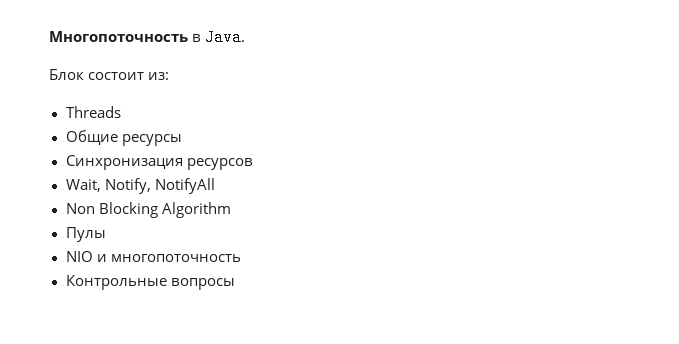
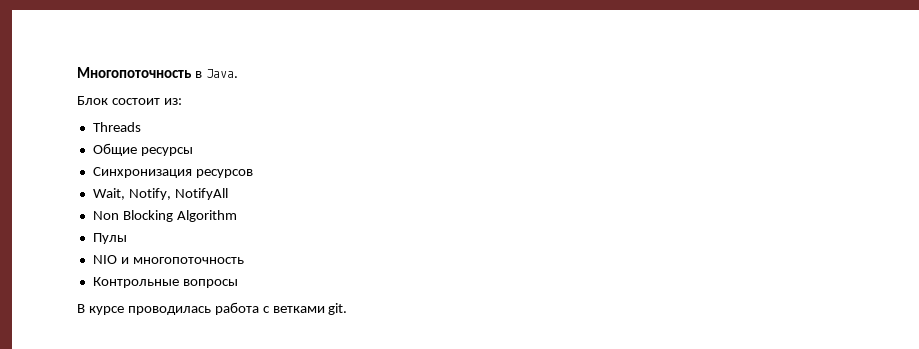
+ В курсе проводилась работа с ветками git.

